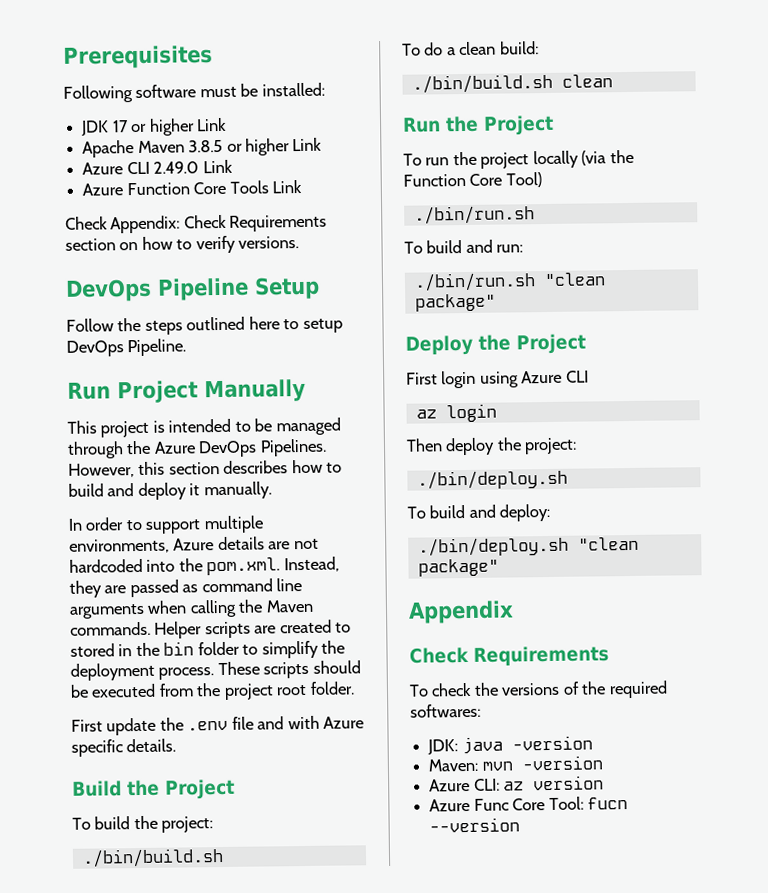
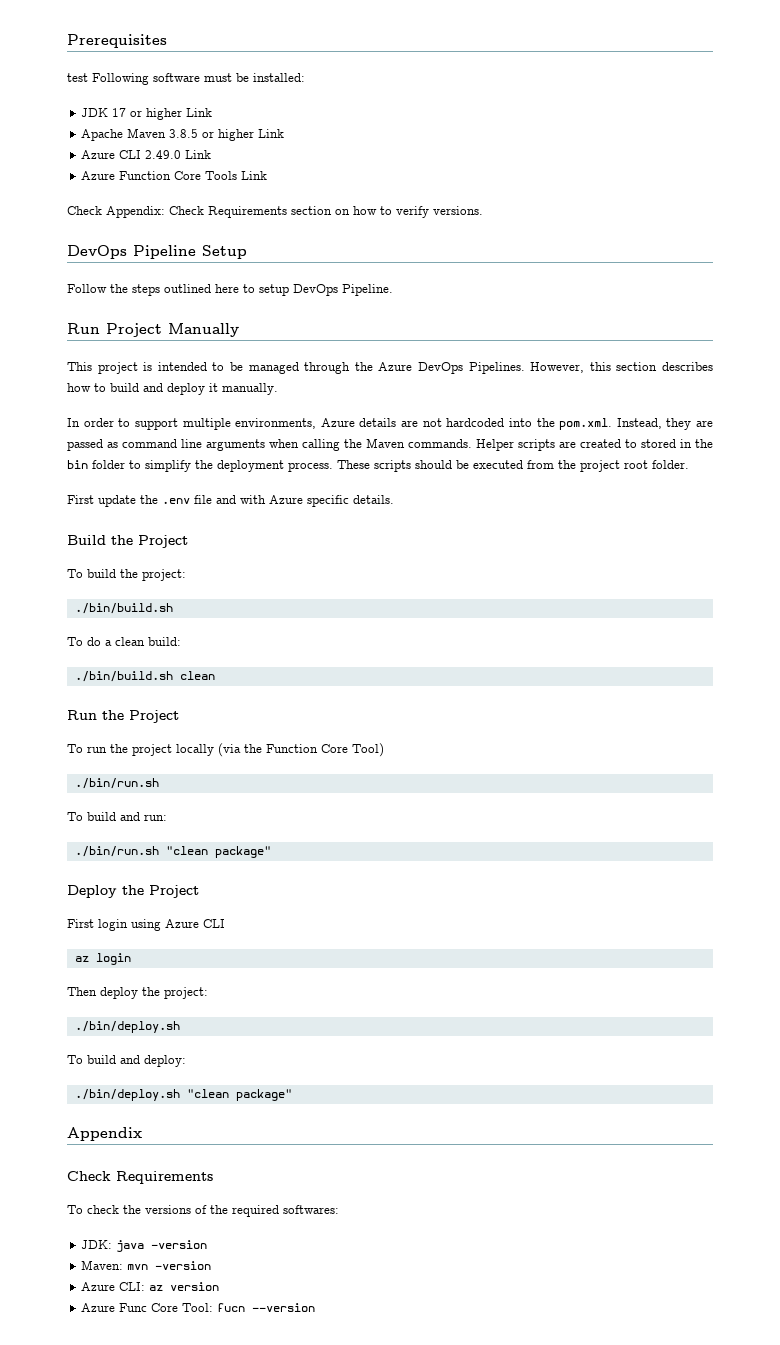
- Following software must be installed:
+ test Following software must be installed:

